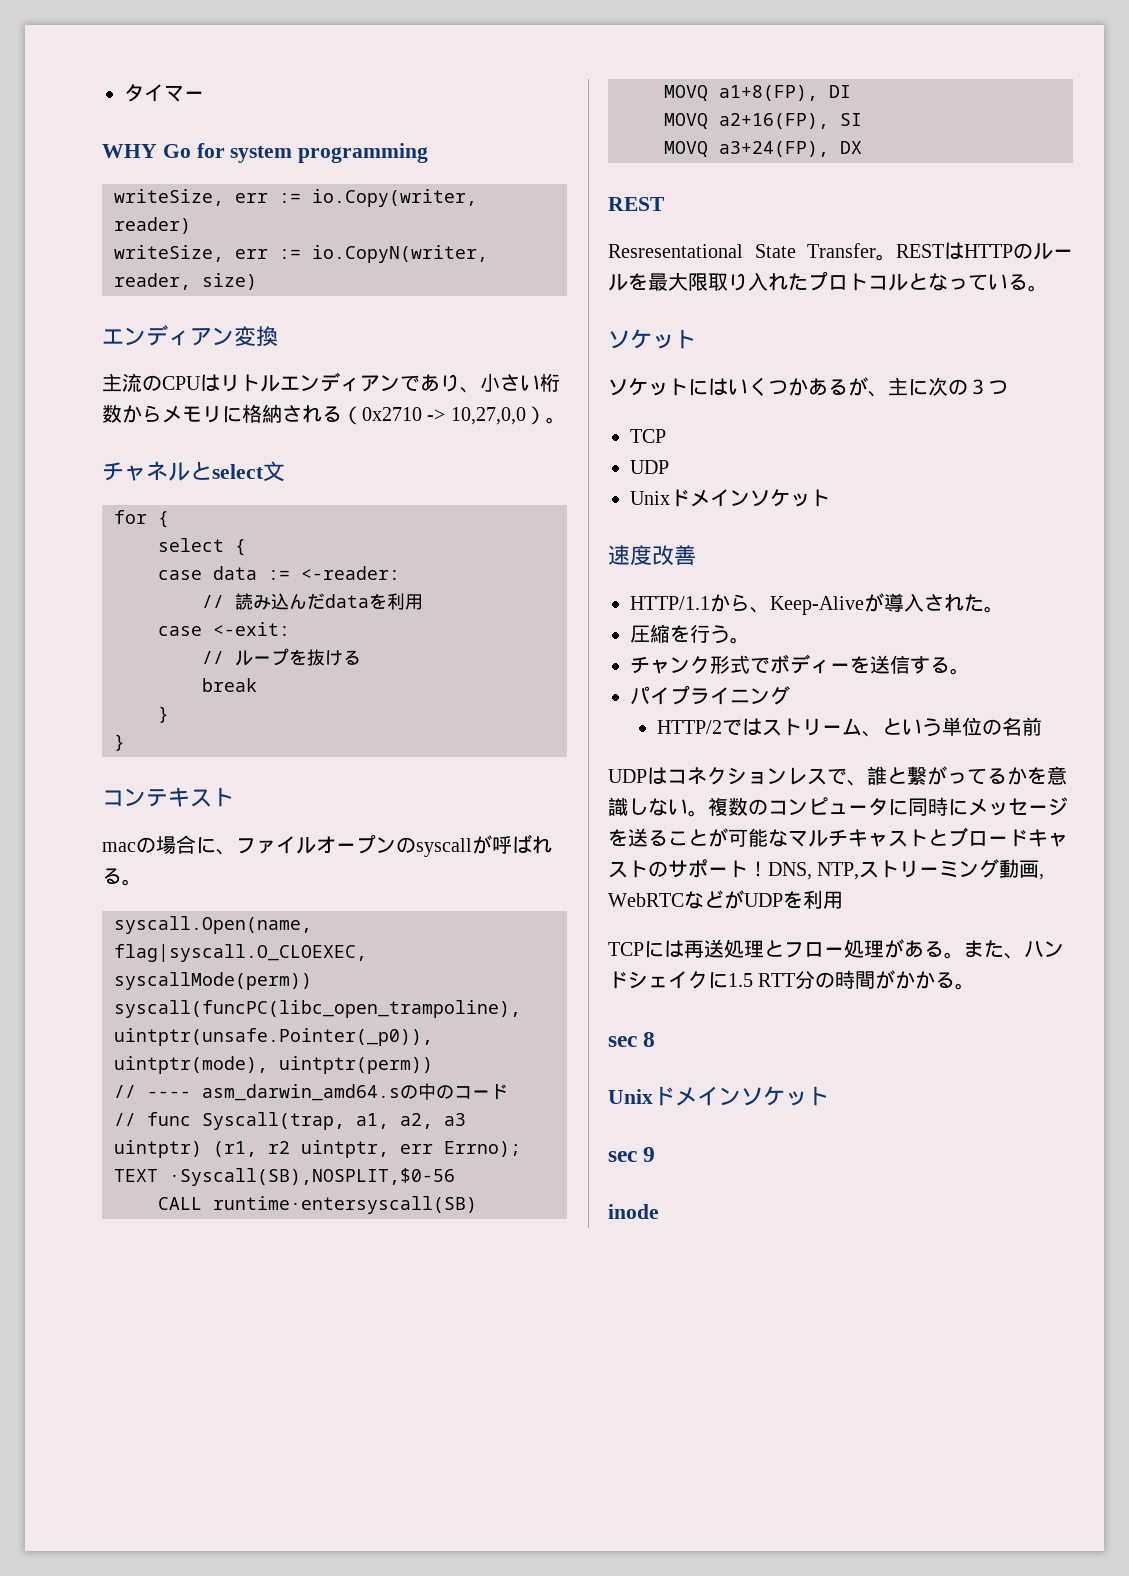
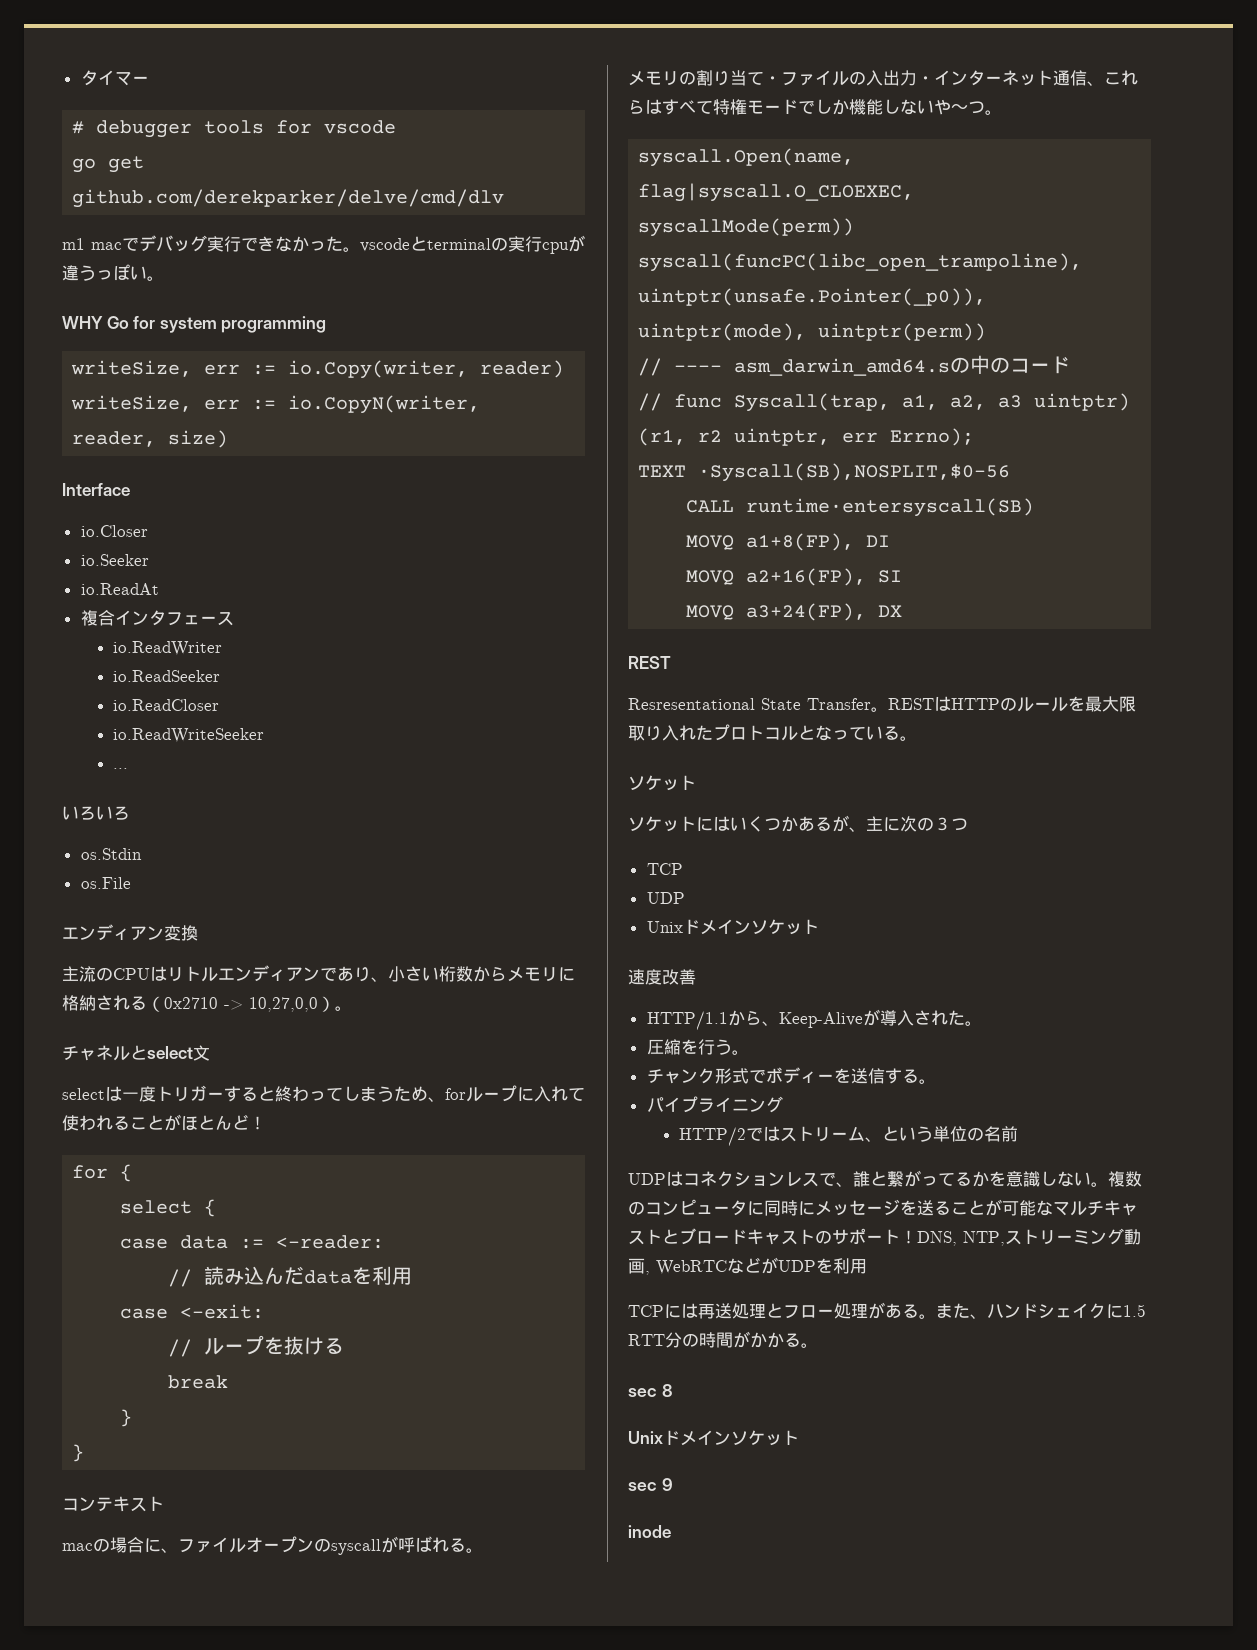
+ # debugger tools for vscode
+ go get github.com/derekparker/delve/cmd/dlv
+ m1 macでデバッグ実行できなかった。vscodeとterminalの実行cpuが違うっぽい。
+ Interface
+ io.Closer
+ io.Seeker
+ io.ReadAt
+ 複合インタフェース
+ io.ReadWriter
+ io.ReadSeeker
+ io.ReadCloser
+ io.ReadWriteSeeker
+ ...
+ いろいろ
+ os.Stdin
+ os.File
+ selectは一度トリガーすると終わってしまうため、forループに入れて使われることがほとんど！
+ メモリの割り当て・ファイルの入出力・インターネット通信、これらはすべて特権モードでしか機能しないや〜つ。

